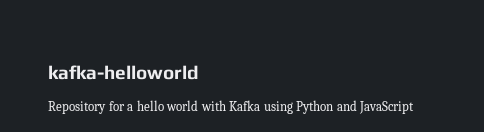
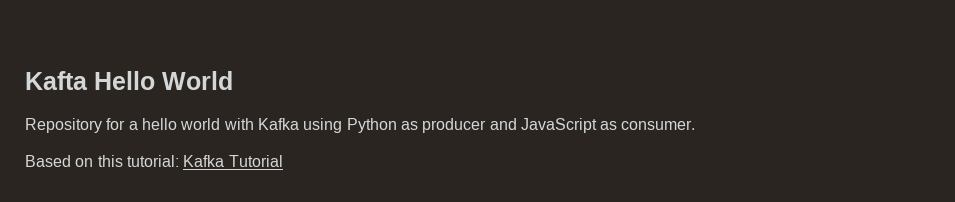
- kafka-helloworld
+ Kafta Hello World
- Repository for a hello world with Kafka using Python and JavaScript
+ Repository for a hello world with Kafka using Python as producer and JavaScript as consumer.
+ Based on this tutorial: Kafka Tutorial

